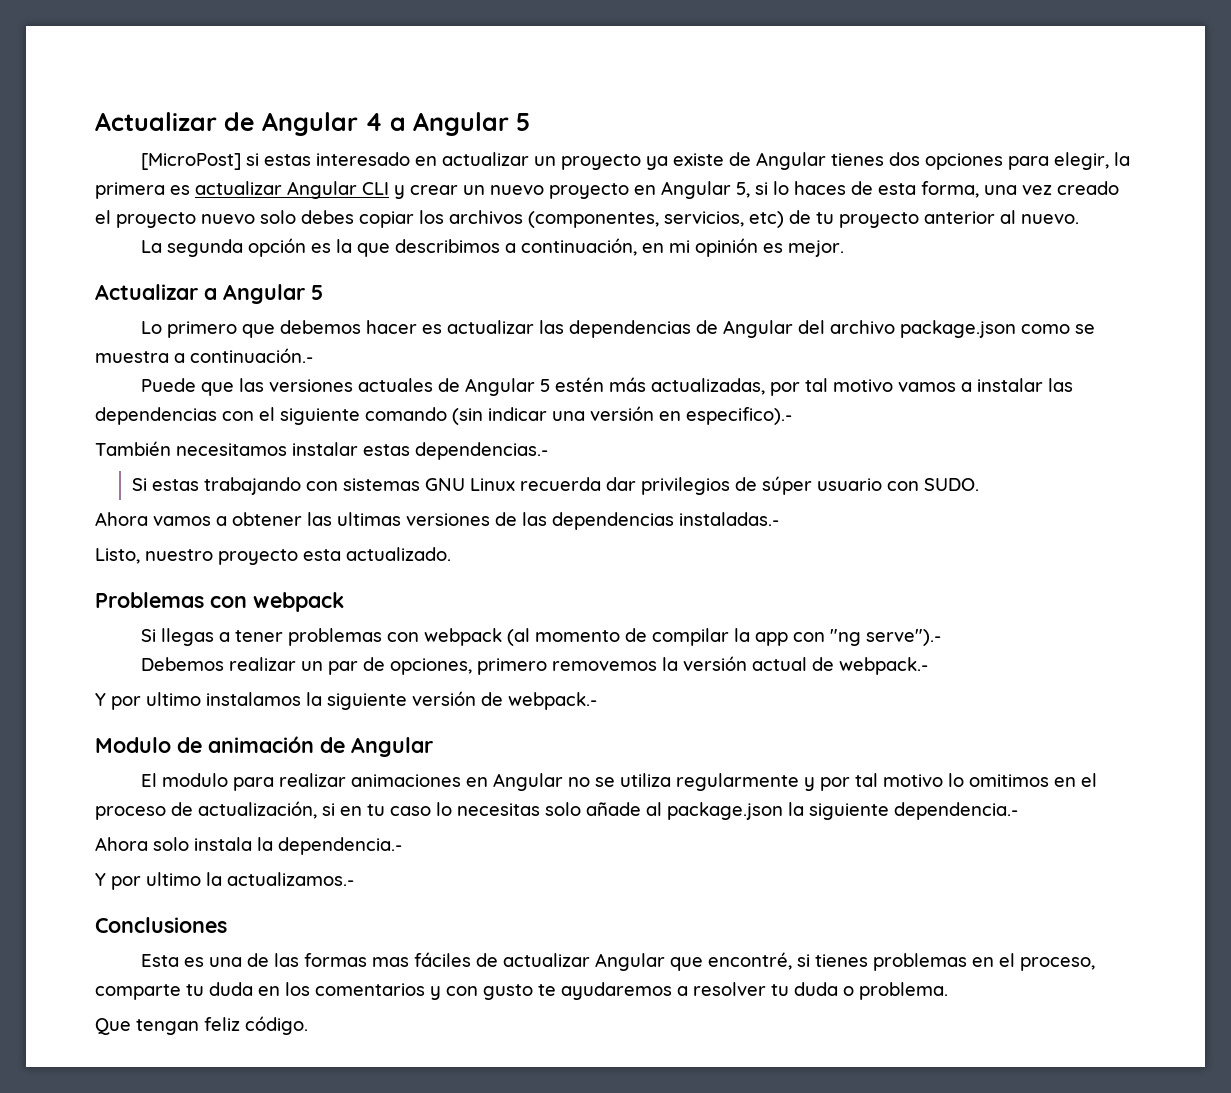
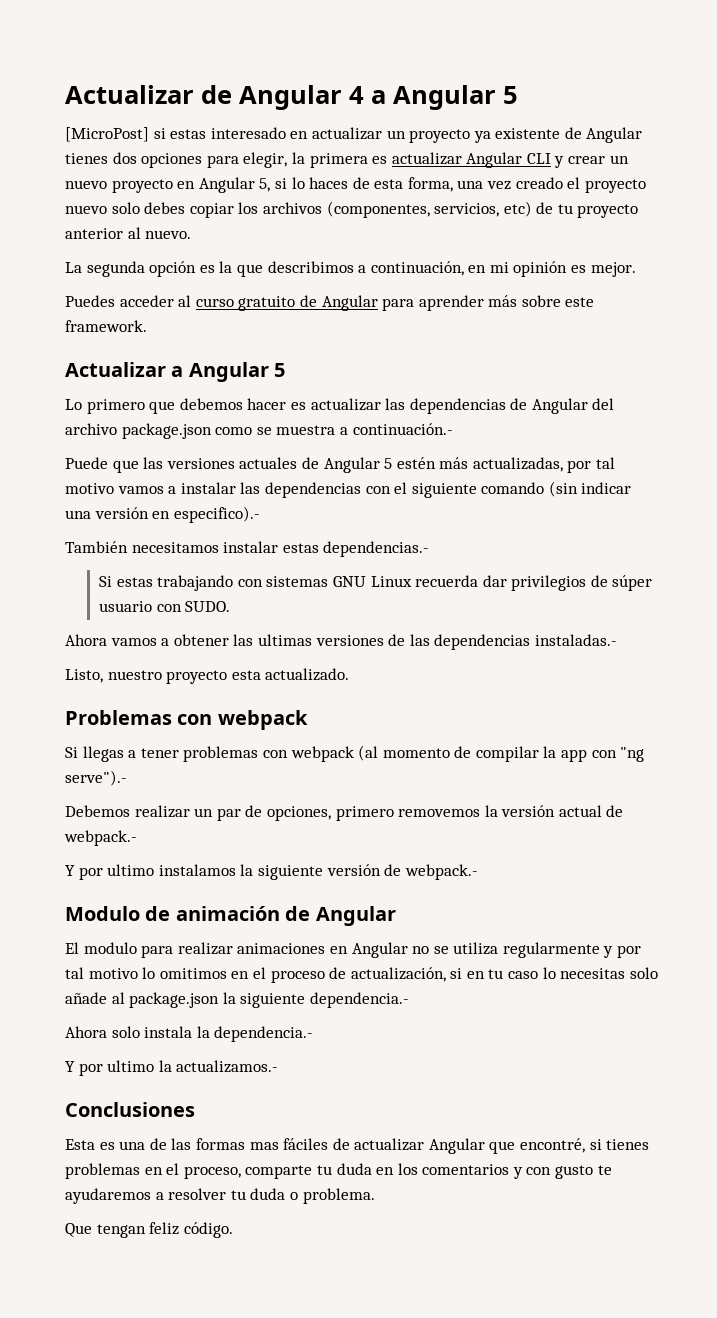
- [MicroPost] si estas interesado en actualizar un proyecto ya existe de Angular tienes dos opciones para elegir, la primera es actualizar Angular CLI y crear un nuevo proyecto en Angular 5, si lo haces de esta forma, una vez creado el proyecto nuevo solo debes copiar los archivos (componentes, servicios, etc) de tu proyecto anterior al nuevo.
+ [MicroPost] si estas interesado en actualizar un proyecto ya existente de Angular tienes dos opciones para elegir, la primera es actualizar Angular CLI y crear un nuevo proyecto en Angular 5, si lo haces de esta forma, una vez creado el proyecto nuevo solo debes copiar los archivos (componentes, servicios, etc) de tu proyecto anterior al nuevo.
+ Puedes acceder al curso gratuito de Angular para aprender más sobre este framework.

